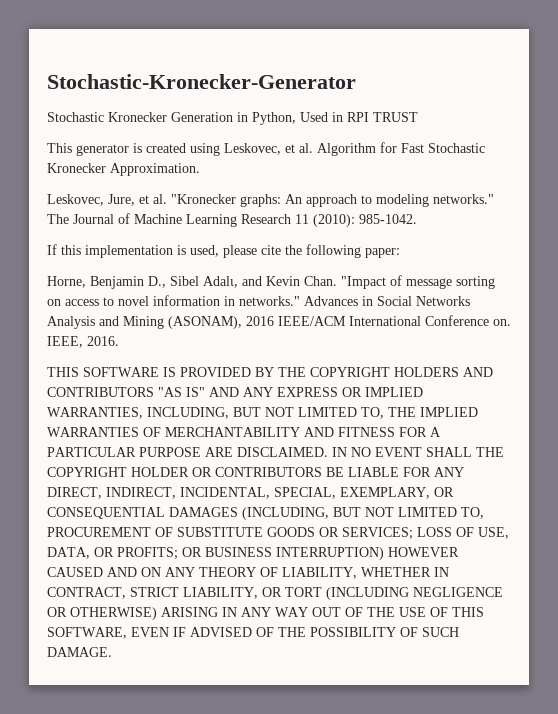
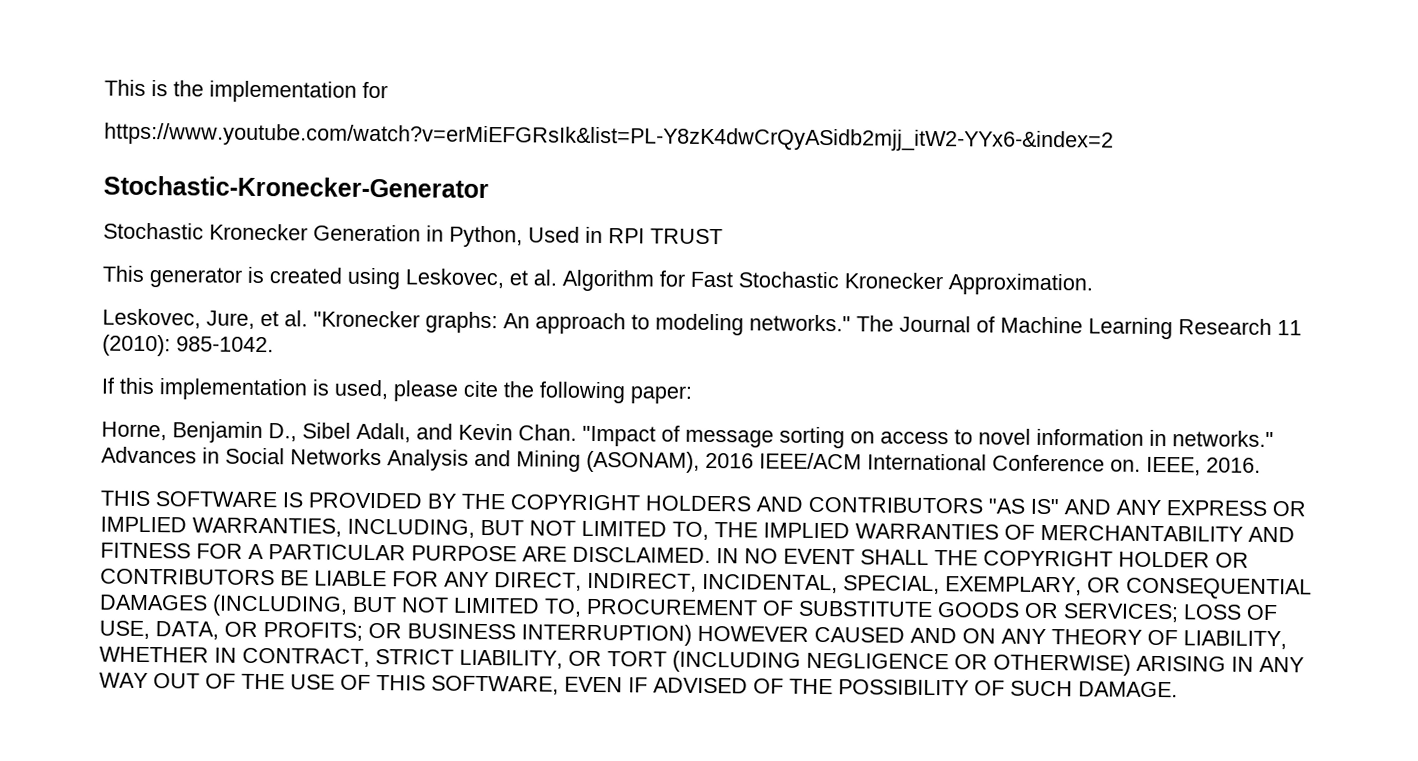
+ This is the implementation for
+ https://www.youtube.com/watch?v=erMiEFGRsIk&list=PL-Y8zK4dwCrQyASidb2mjj_itW2-YYx6-&index=2

